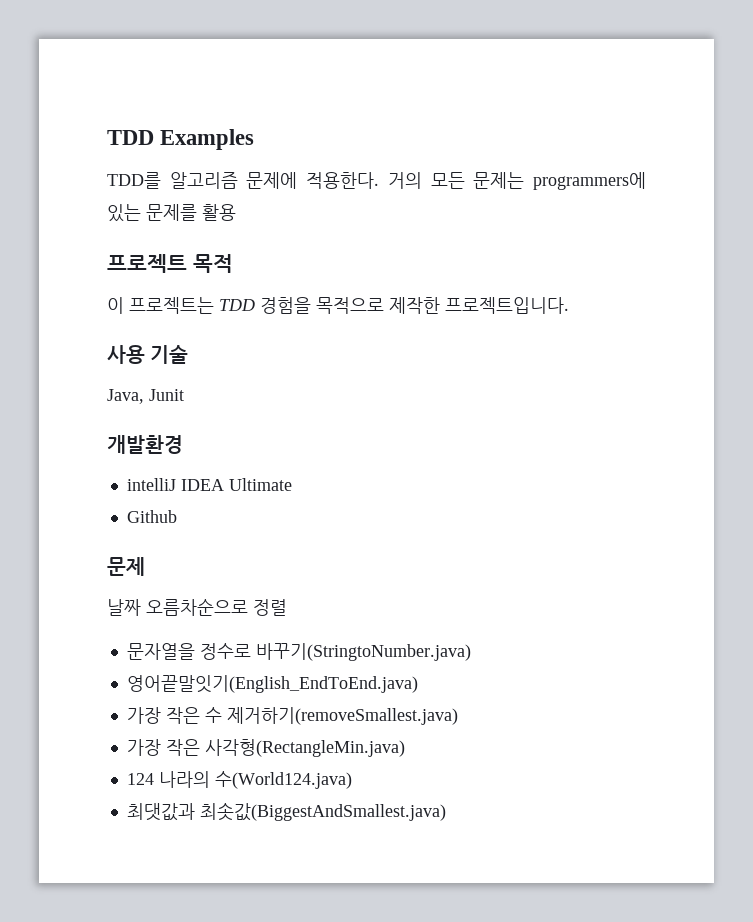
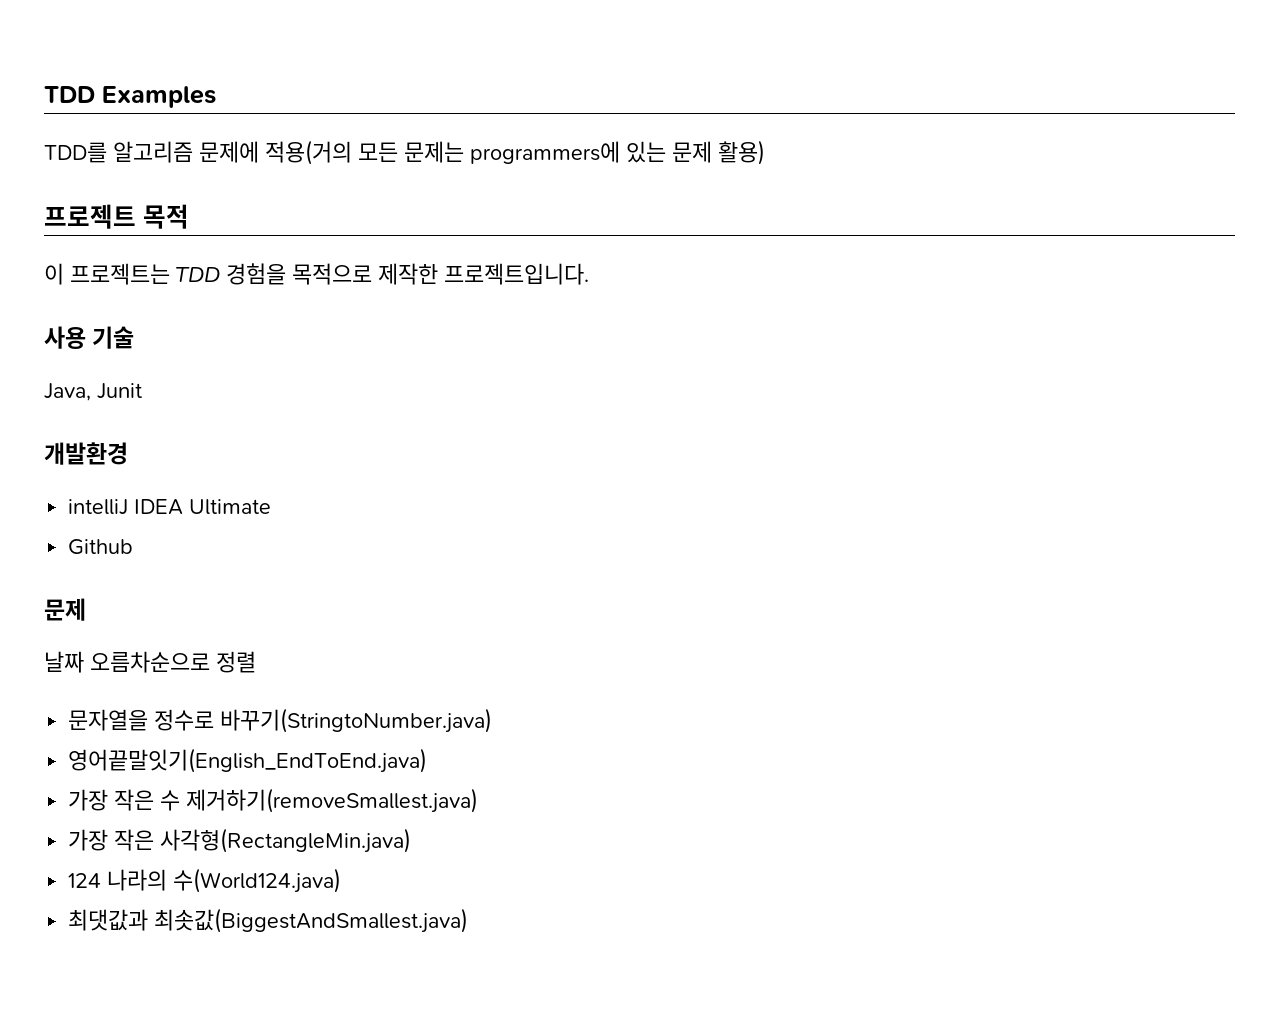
- TDD를 알고리즘 문제에 적용한다. 거의 모든 문제는 programmers에 있는 문제를 활용
+ TDD를 알고리즘 문제에 적용(거의 모든 문제는 programmers에 있는 문제 활용)

